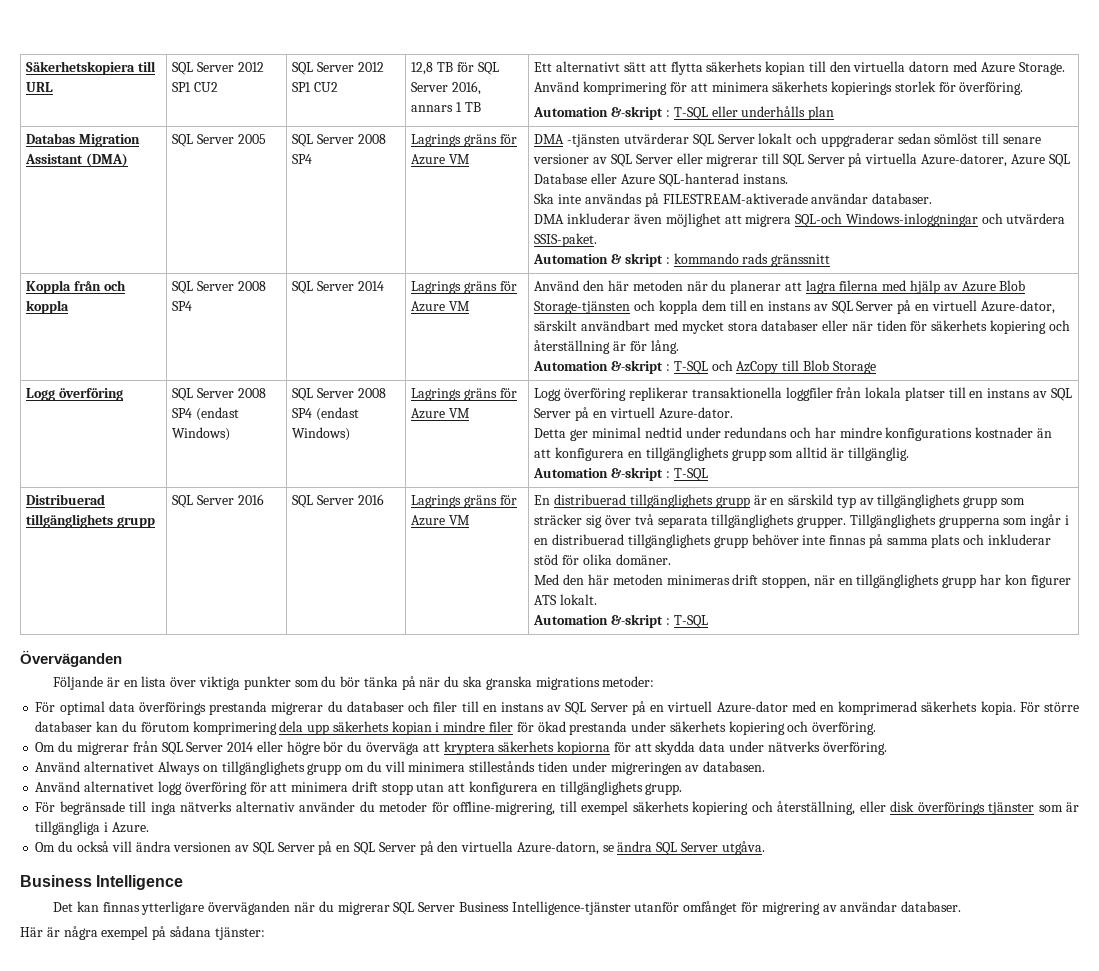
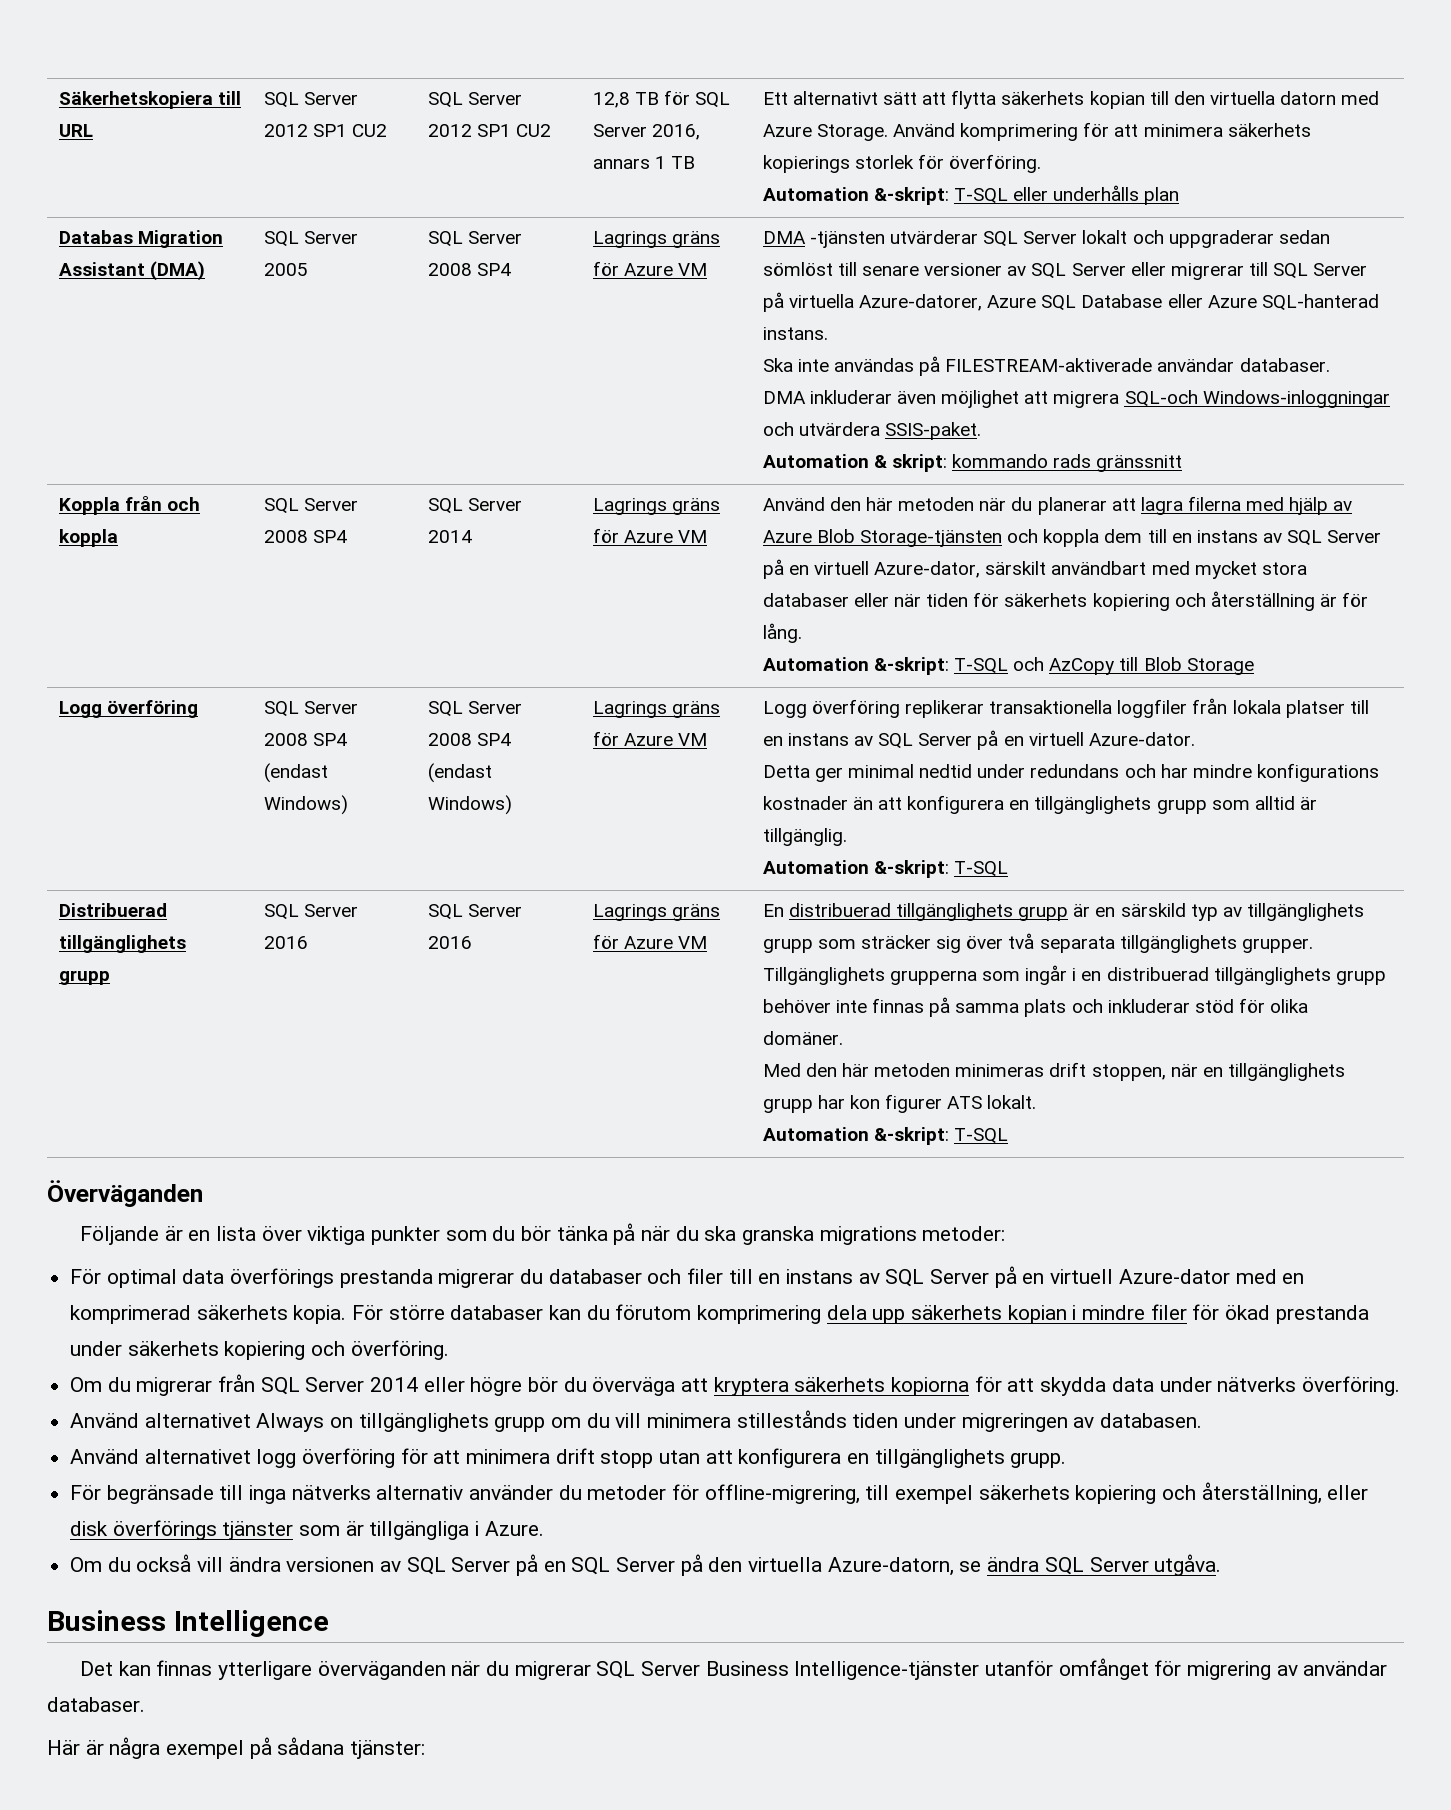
- Automation &-skript : T-SQL eller underhålls plan
+ Automation &-skript: T-SQL eller underhålls plan
- Automation & skript : kommando rads gränssnitt
+ Automation & skript: kommando rads gränssnitt
- Automation &-skript : T-SQL och AzCopy till Blob Storage
+ Automation &-skript: T-SQL och AzCopy till Blob Storage
  Detta ger minimal nedtid under redundans och har mindre konfigurations kostnader än att konfigurera en tillgänglighets grupp som alltid är tillgänglig.
- Automation &-skript : T-SQL
+ Automation &-skript: T-SQL
  Med den här metoden minimeras drift stoppen, när en tillgänglighets grupp har kon figurer ATS lokalt.
- Automation &-skript : T-SQL
+ Automation &-skript: T-SQL

